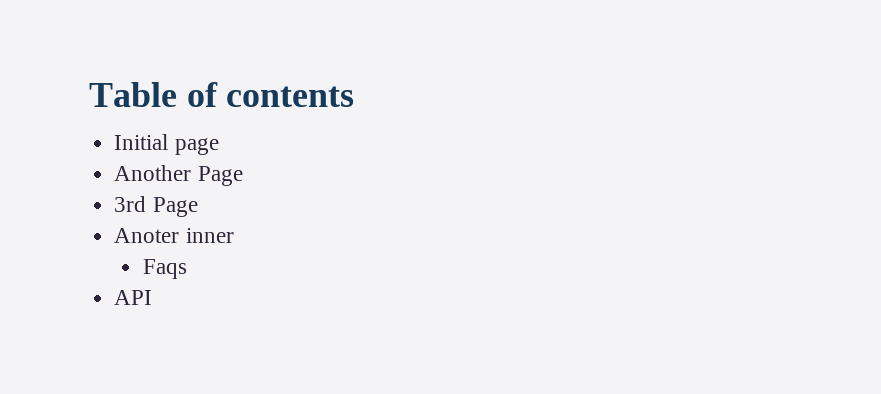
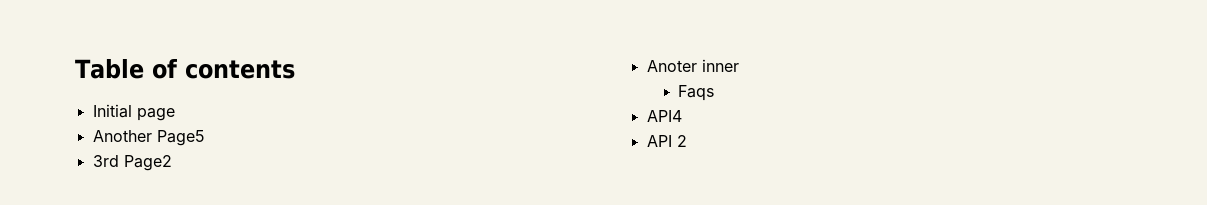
- Another Page
+ Another Page5
- 3rd Page
+ 3rd Page2
+ API4
- API
+ API 2

